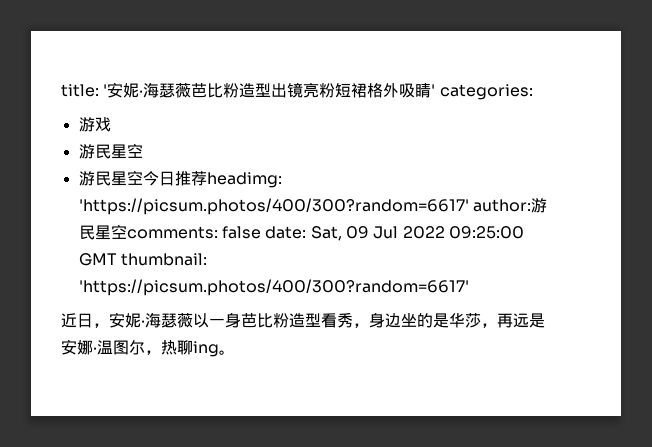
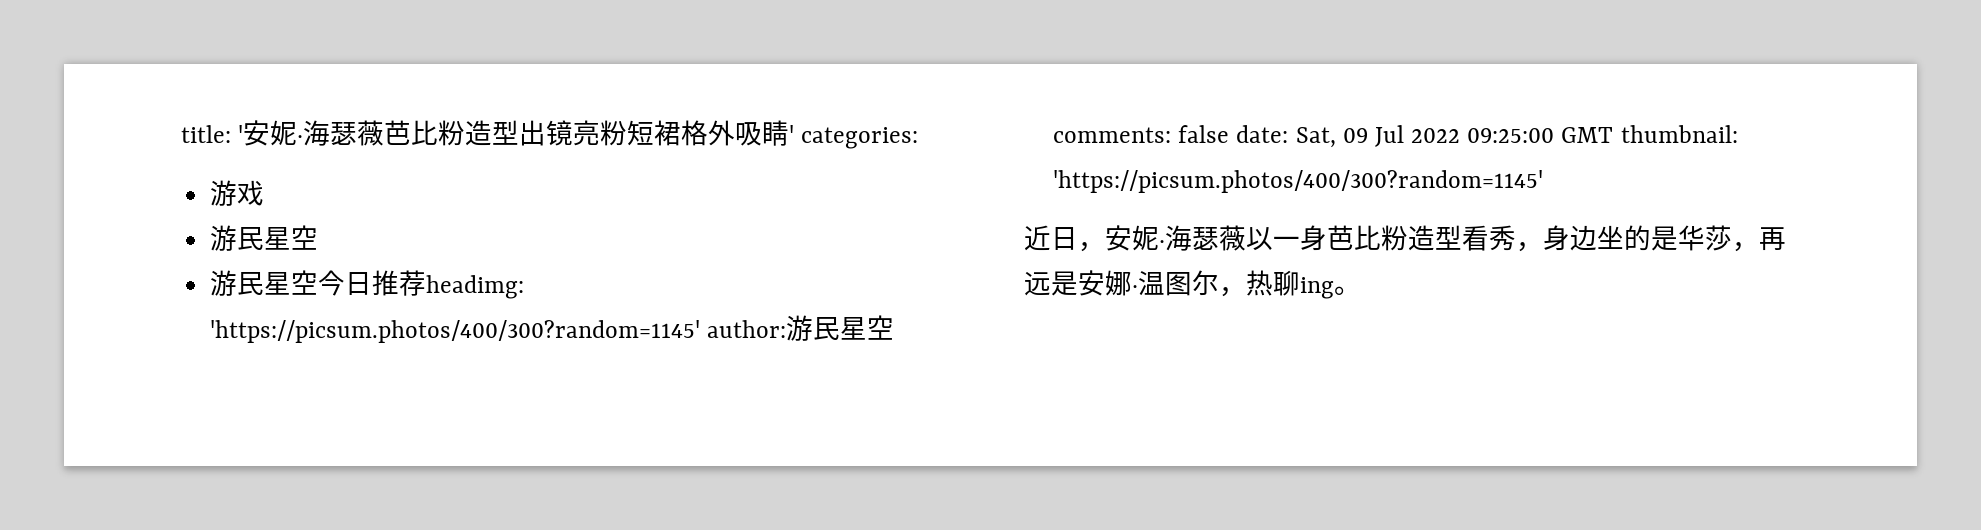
- 游民星空今日推荐headimg: 'https://picsum.photos/400/300?random=6617' author:游民星空comments: false date: Sat, 09 Jul 2022 09:25:00 GMT thumbnail: 'https://picsum.photos/400/300?random=6617'
+ 游民星空今日推荐headimg: 'https://picsum.photos/400/300?random=1145' author:游民星空comments: false date: Sat, 09 Jul 2022 09:25:00 GMT thumbnail: 'https://picsum.photos/400/300?random=1145'

